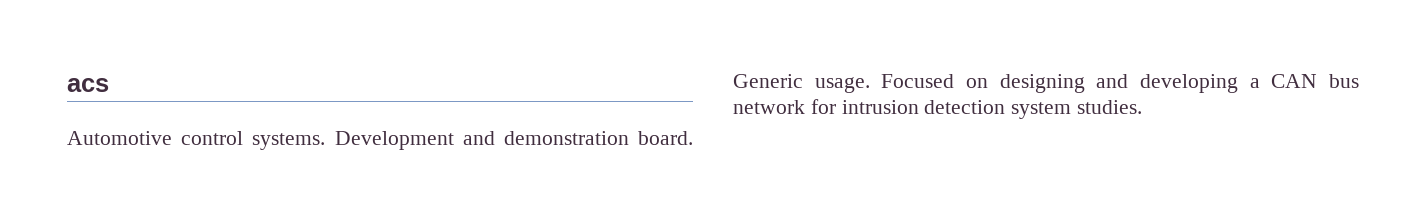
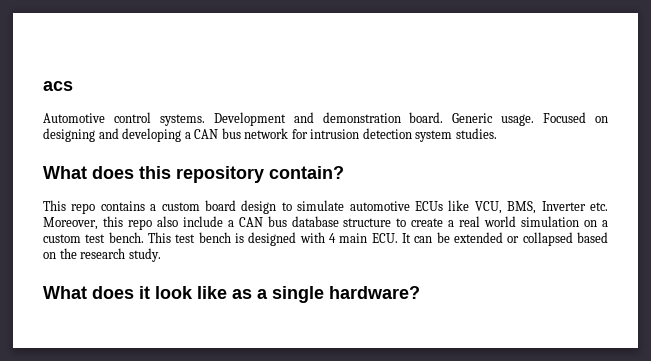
+ What does this repository contain?
+ This repo contains a custom board design to simulate automotive ECUs like VCU, BMS, Inverter etc. Moreover, this repo also include a CAN bus database structure to create a real world simulation on a custom test bench. This test bench is designed with 4 main ECU. It can be extended or collapsed based on the research study.
+ What does it look like as a single hardware?

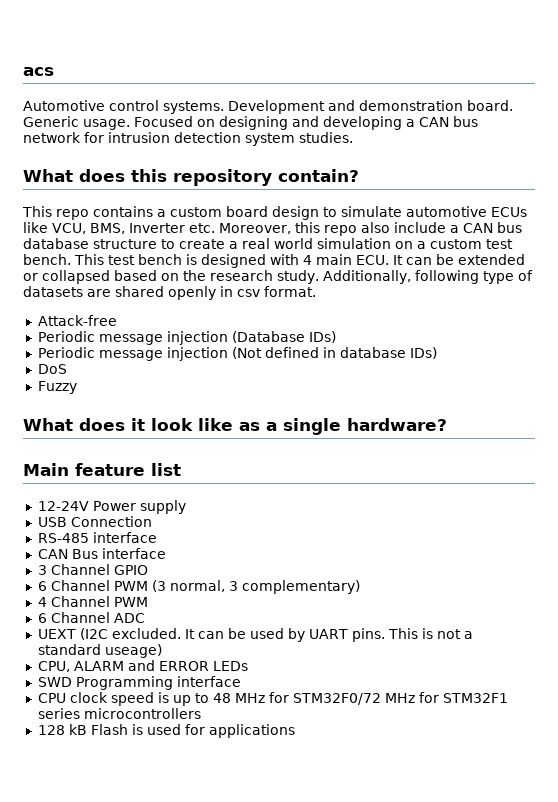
+ Additionally, following type of datasets are shared openly in csv format.
+ Attack-free
+ Periodic message injection (Database IDs)
+ Periodic message injection (Not defined in database IDs)
+ DoS
+ Fuzzy
+ Main feature list
+ 12-24V Power supply
+ USB Connection
+ RS-485 interface
+ CAN Bus interface
+ 3 Channel GPIO
+ 6 Channel PWM (3 normal, 3 complementary)
+ 4 Channel PWM
+ 6 Channel ADC
+ UEXT (I2C excluded. It can be used by UART pins. This is not a standard useage)
+ CPU, ALARM and ERROR LEDs
+ SWD Programming interface
+ CPU clock speed is up to 48 MHz for STM32F0/72 MHz for STM32F1 series microcontrollers
+ 128 kB Flash is used for applications

